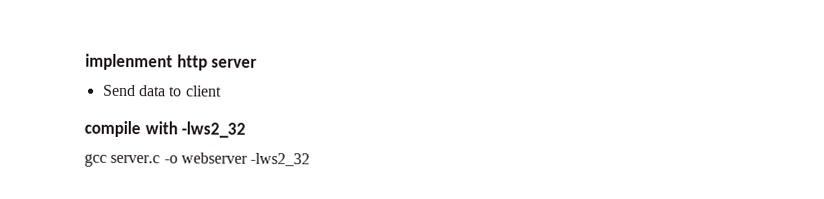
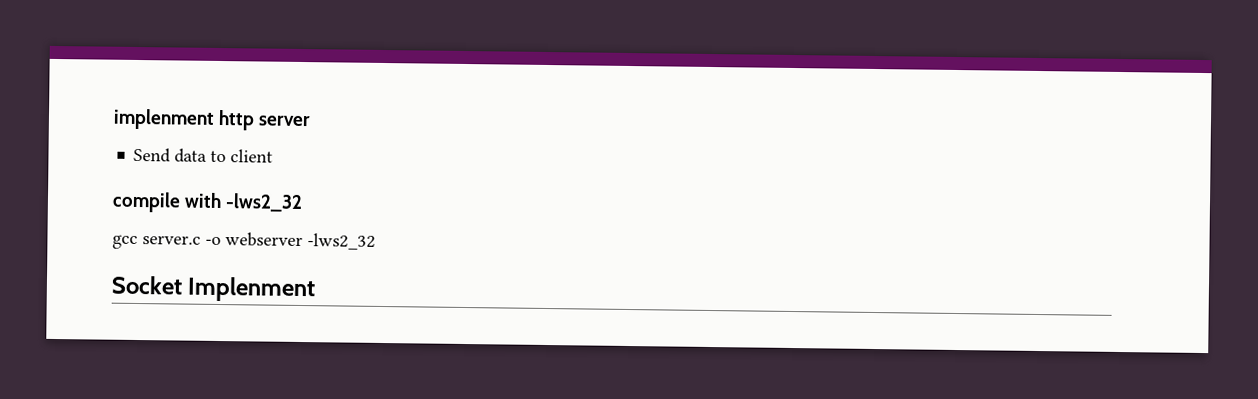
+ Socket Implenment

